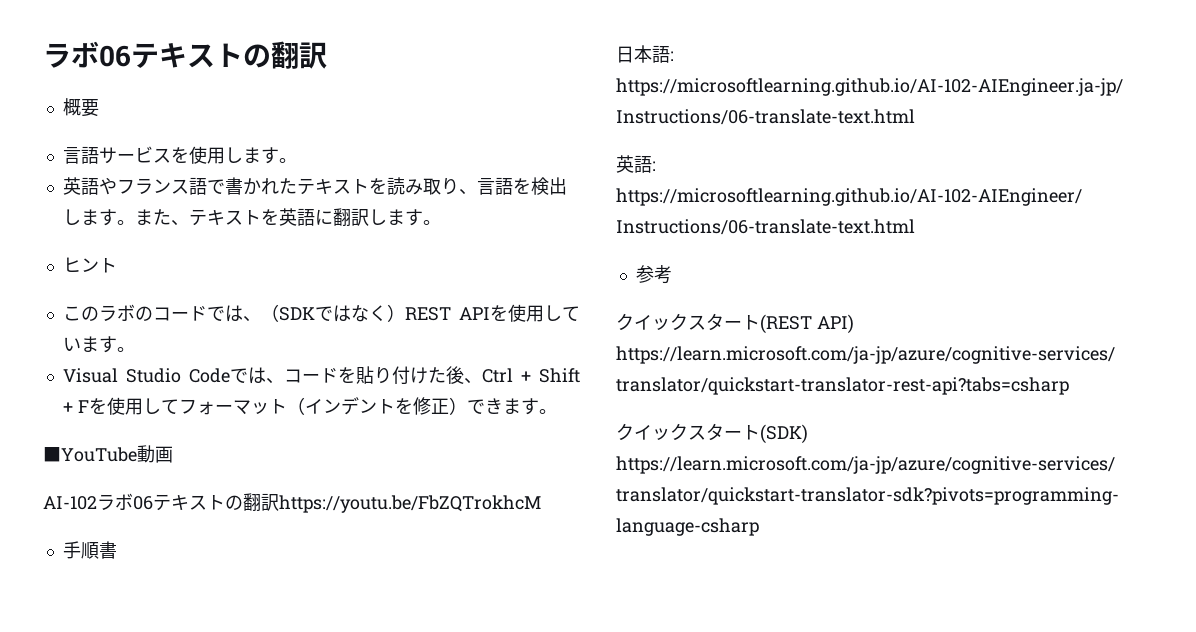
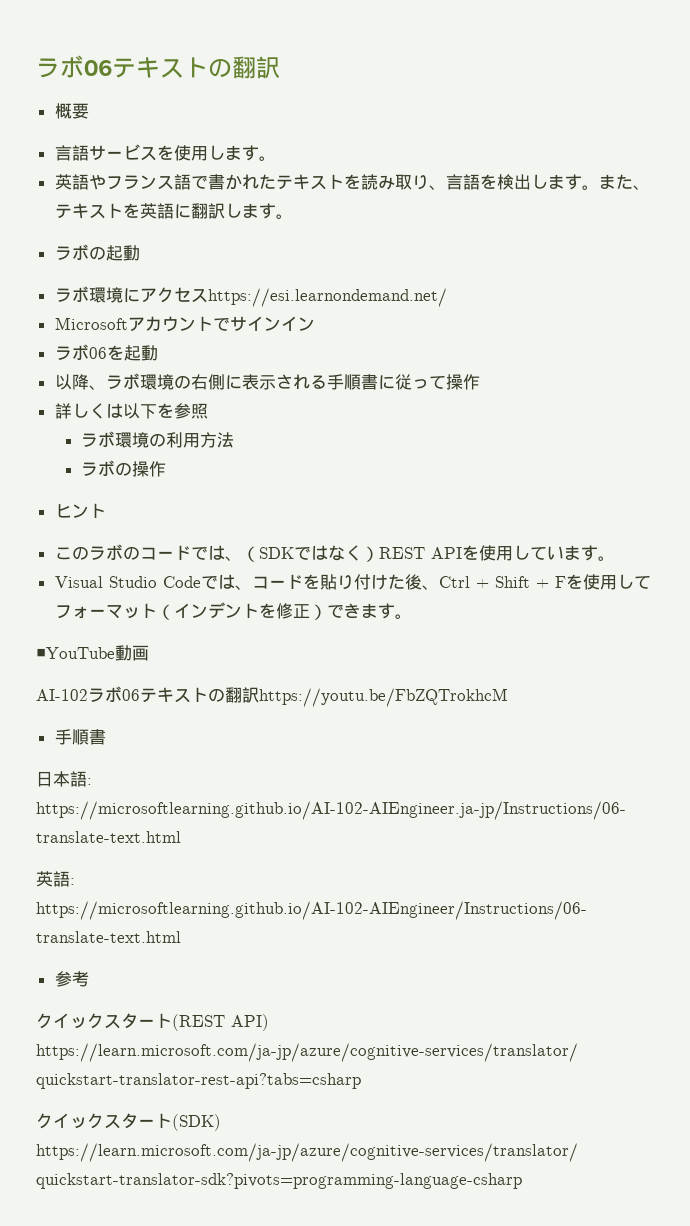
+ ラボの起動
+ ラボ環境にアクセスhttps://esi.learnondemand.net/
+ Microsoftアカウントでサインイン
+ ラボ06を起動
+ 以降、ラボ環境の右側に表示される手順書に従って操作
+ 詳しくは以下を参照
+ ラボ環境の利用方法
+ ラボの操作

